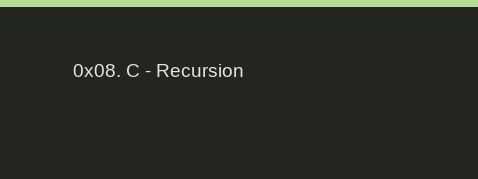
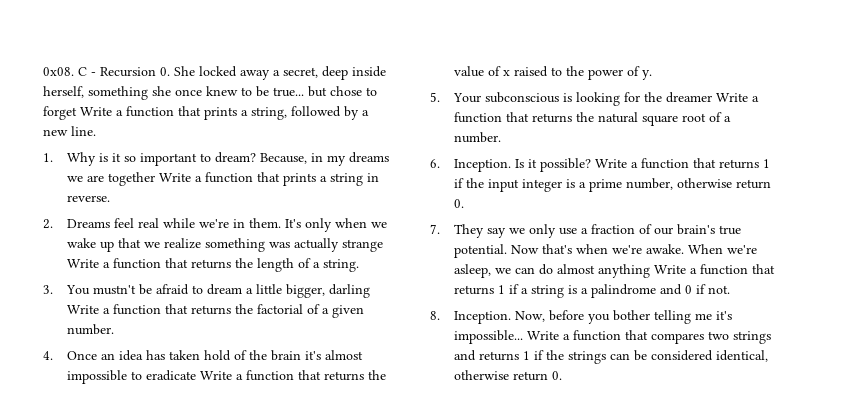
- C - Recursion
+ C - Recursion 0. She locked away a secret, deep inside herself, something she once knew to be true... but chose to forget Write a function that prints a string, followed by a new line.
+ 1. Why is it so important to dream? Because, in my dreams we are together Write a function that prints a string in reverse.
+ 2. Dreams feel real while we're in them. It's only when we wake up that we realize something was actually strange Write a function that returns the length of a string.
+ 3. You mustn't be afraid to dream a little bigger, darling Write a function that returns the factorial of a given number.
+ 4. Once an idea has taken hold of the brain it's almost impossible to eradicate Write a function that returns the value of x raised to the power of y.
+ 5. Your subconscious is looking for the dreamer Write a function that returns the natural square root of a number.
+ 6. Inception. Is it possible? Write a function that returns 1 if the input integer is a prime number, otherwise return 0.
+ 7. They say we only use a fraction of our brain's true potential. Now that's when we're awake. When we're asleep, we can do almost anything Write a function that returns 1 if a string is a palindrome and 0 if not.
+ 8. Inception. Now, before you bother telling me it's impossible... Write a function that compares two strings and returns 1 if the strings can be considered identical, otherwise return 0.

